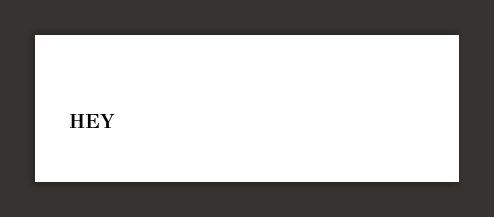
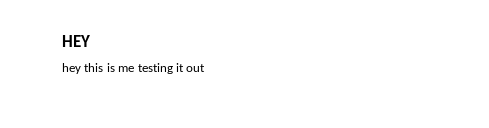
+ hey this is me testing it out

